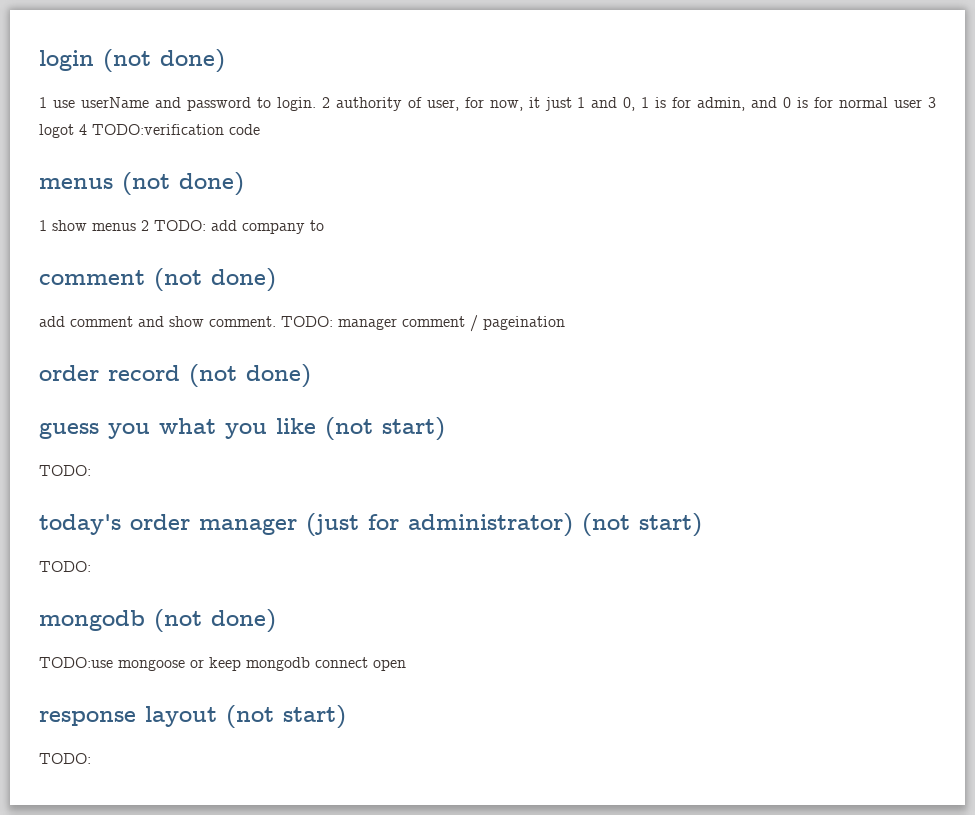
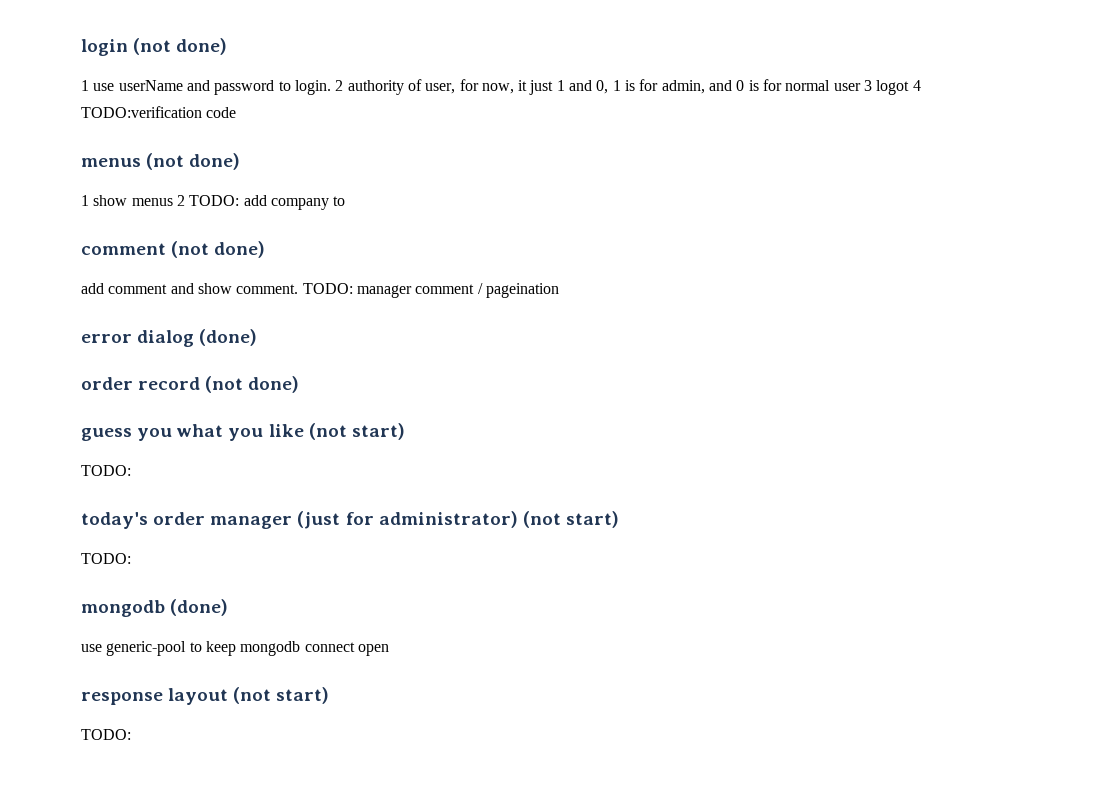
+ error dialog (done)
- mongodb (not done)
- TODO:use mongoose or keep mongodb connect open
+ mongodb (done)
+ use generic-pool to keep mongodb connect open

